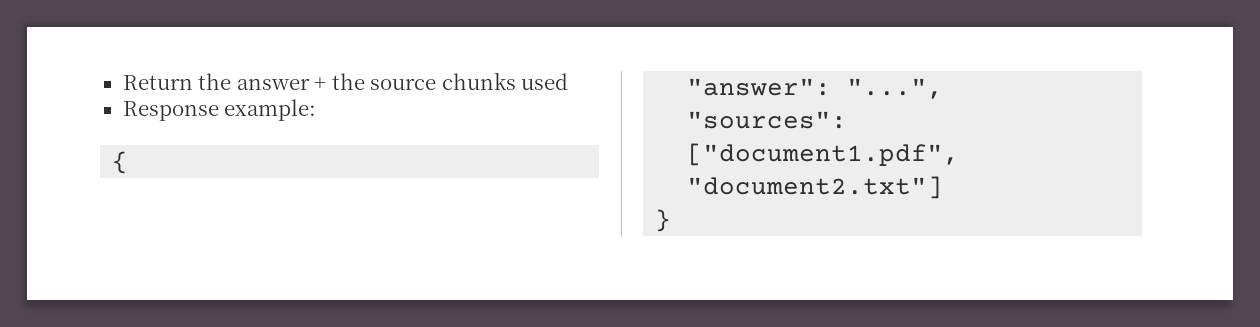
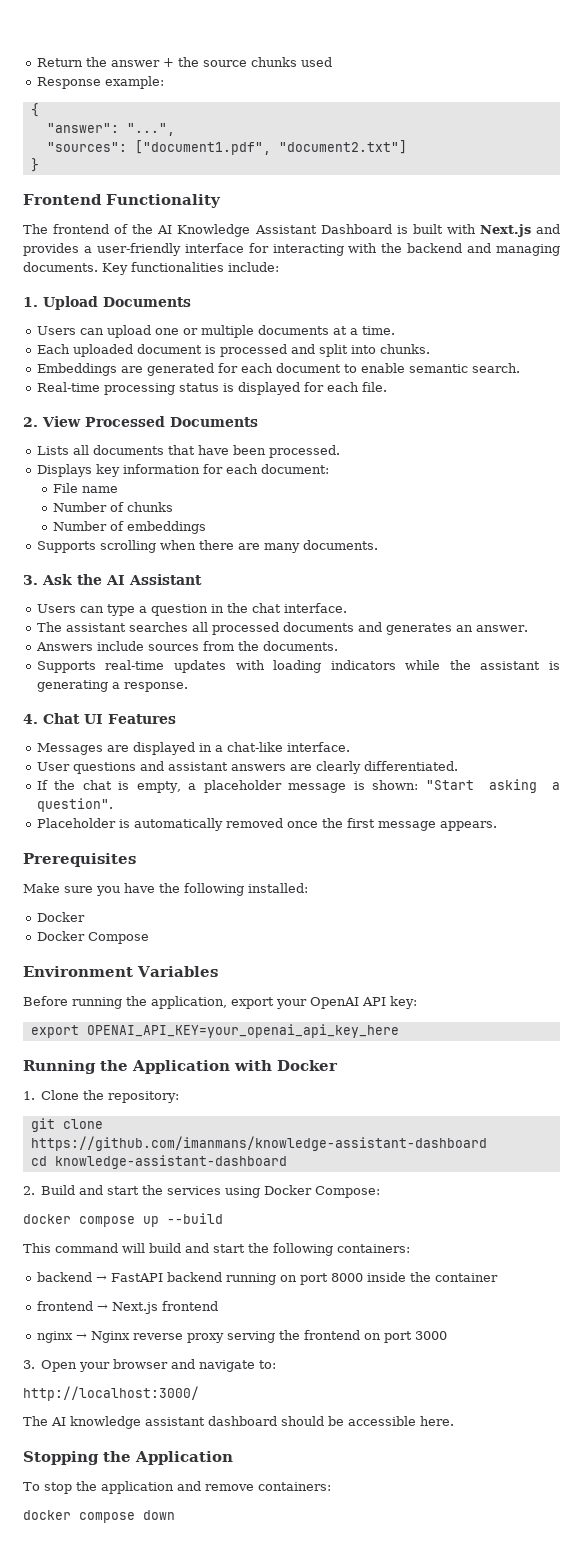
+ Frontend Functionality
+ The frontend of the AI Knowledge Assistant Dashboard is built with Next.js and provides a user-friendly interface for interacting with the backend and managing documents. Key functionalities include:
+ 1. Upload Documents
+ Users can upload one or multiple documents at a time.
+ Each uploaded document is processed and split into chunks.
+ Embeddings are generated for each document to enable semantic search.
+ Real-time processing status is displayed for each file.
+ 2. View Processed Documents
+ Lists all documents that have been processed.
+ Displays key information for each document:
+ File name
+ Number of chunks
+ Number of embeddings
+ Supports scrolling when there are many documents.
+ 3. Ask the AI Assistant
+ Users can type a question in the chat interface.
+ The assistant searches all processed documents and generates an answer.
+ Answers include sources from the documents.
+ Supports real-time updates with loading indicators while the assistant is generating a response.
+ 4. Chat UI Features
+ Messages are displayed in a chat-like interface.
+ User questions and assistant answers are clearly differentiated.
+ If the chat is empty, a placeholder message is shown: "Start asking a question".
+ Placeholder is automatically removed once the first message appears.
+ Prerequisites
+ Make sure you have the following installed:
+ Docker
+ Docker Compose
+ Environment Variables
+ Before running the application, export your OpenAI API key:
+ export OPENAI_API_KEY=your_openai_api_key_here
+ Running the Application with Docker
+ 1. Clone the repository:
+ git clone https://github.com/imanmans/knowledge-assistant-dashboard
+ cd knowledge-assistant-dashboard
+ 2. Build and start the services using Docker Compose:
+ docker compose up --build
+ This command will build and start the following containers:
+ backend → FastAPI backend running on port 8000 inside the container
+ frontend → Next.js frontend
+ nginx → Nginx reverse proxy serving the frontend on port 3000
+ 3. Open your browser and navigate to:
+ http://localhost:3000/
+ The AI knowledge assistant dashboard should be accessible here.
+ Stopping the Application
+ To stop the application and remove containers:
+ docker compose down

